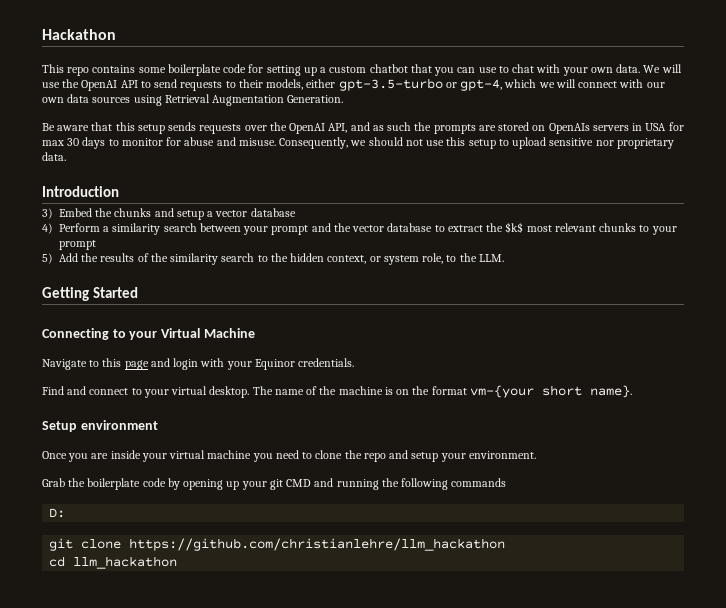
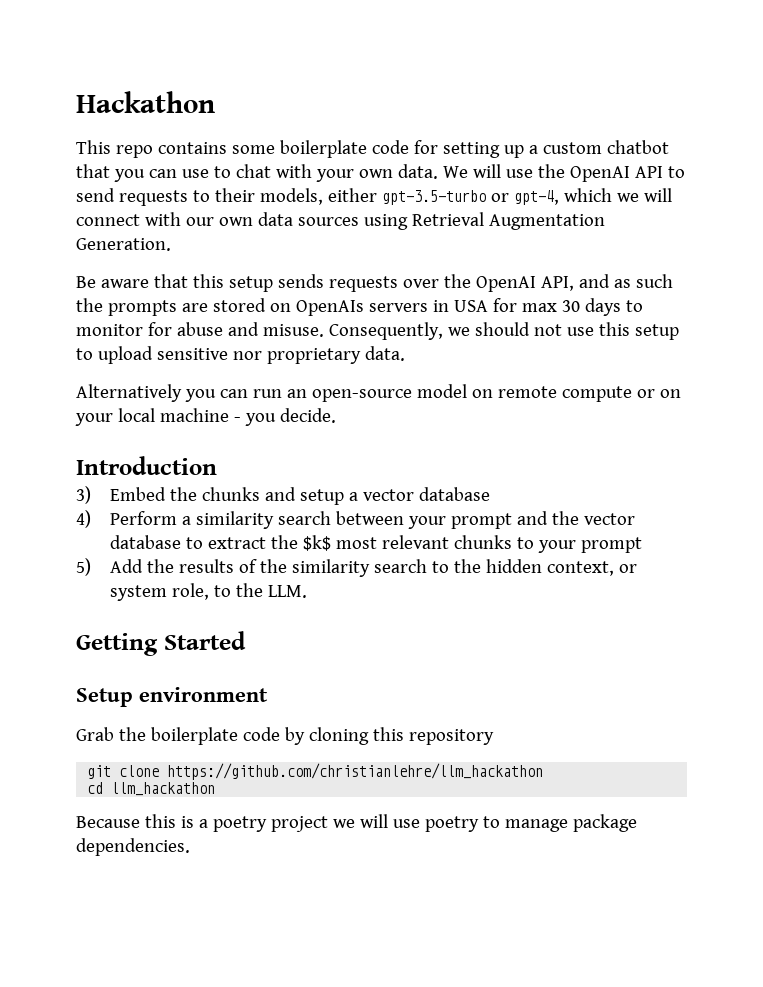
+ Alternatively you can run an open-source model on remote compute or on your local machine - you decide.
- Connecting to your Virtual Machine
- Navigate to this page and login with your Equinor credentials.
- Find and connect to your virtual desktop. The name of the machine is on the format vm-{your short name}.
  Setup environment
- Once you are inside your virtual machine you need to clone the repo and setup your environment.
- Grab the boilerplate code by opening up your git CMD and running the following commands
- D:
+ Grab the boilerplate code by cloning this repository
+ Because this is a poetry project we will use poetry to manage package dependencies.

